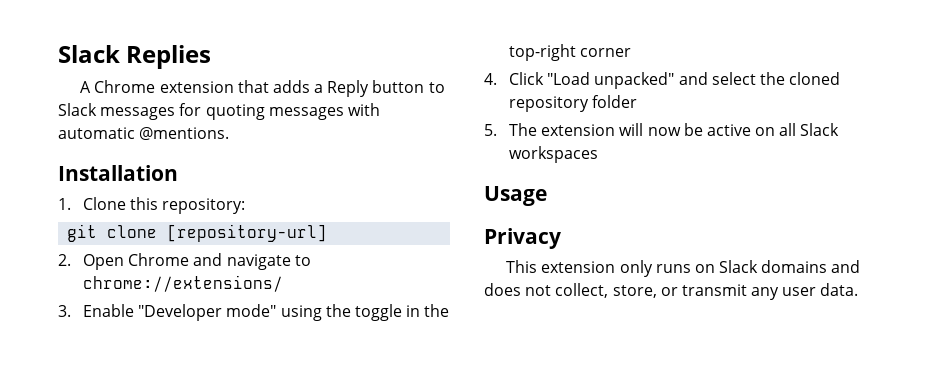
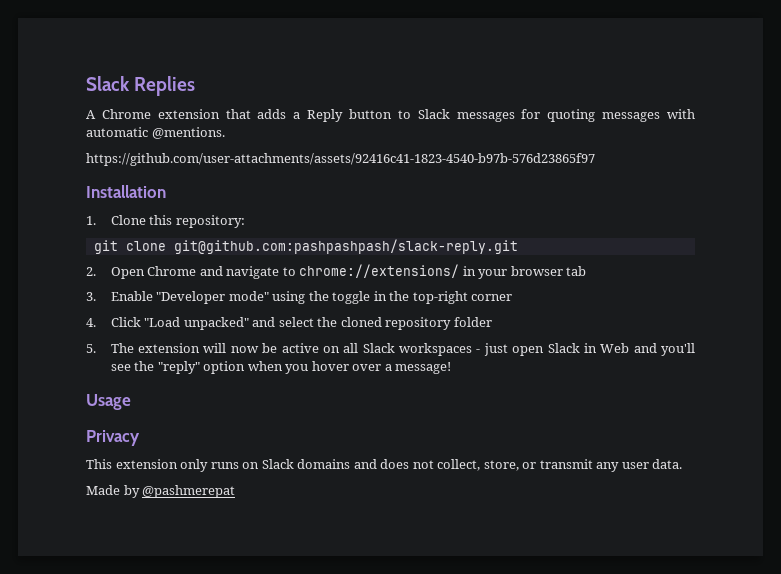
+ https://github.com/user-attachments/assets/92416c41-1823-4540-b97b-576d23865f97
- git clone [repository-url]
+ git clone git@github.com:pashpashpash/slack-reply.git
- 2. Open Chrome and navigate to chrome://extensions/
+ 2. Open Chrome and navigate to chrome://extensions/ in your browser tab
- 5. The extension will now be active on all Slack workspaces
+ 5. The extension will now be active on all Slack workspaces - just open Slack in Web and you'll see the "reply" option when you hover over a message!
+ Made by @pashmerepat

